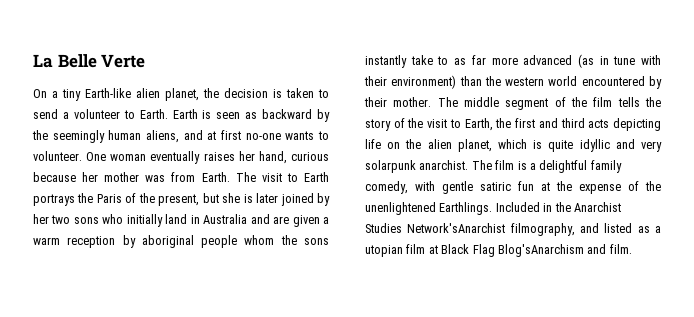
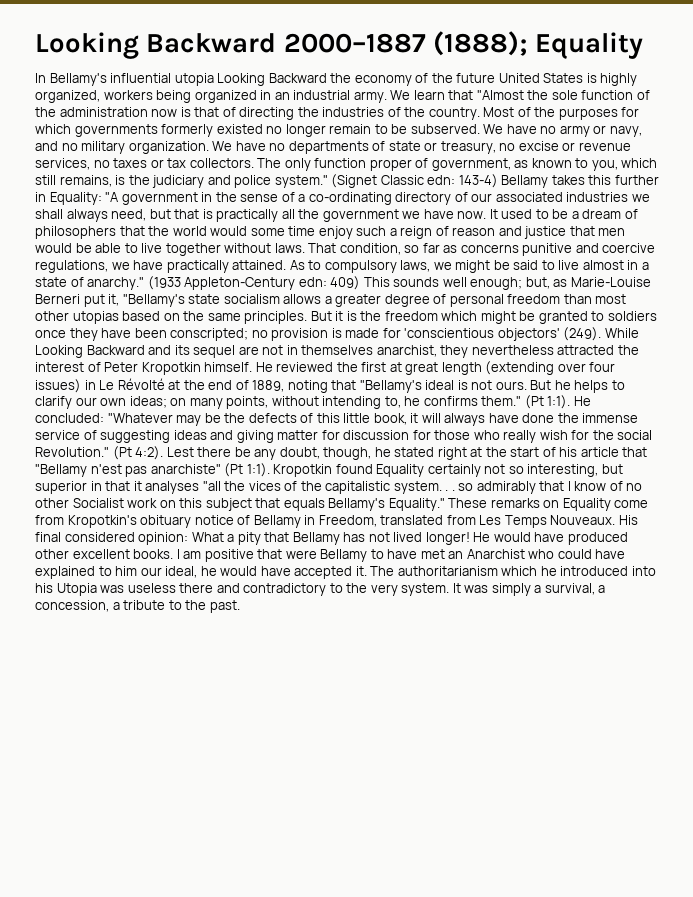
- La Belle Verte
- On a tiny Earth-like alien planet, the decision is taken to send a volunteer to Earth. Earth is seen as backward by the seemingly human aliens, and at first no-one wants to volunteer. One woman eventually raises her hand, curious because her mother was from Earth. The visit to Earth portrays the Paris of the present, but she is later joined by her two sons who initially land in Australia and are given a warm reception by aboriginal people whom the sons instantly take to as far more advanced (as in tune with their environment) than the western world encountered by their mother. The middle segment of the film tells the story of the visit to Earth, the first and third acts depicting life on the alien planet, which is quite idyllic and very solarpunk anarchist. The film is a delightful family comedy, with gentle satiric fun at the expense of the unenlightened Earthlings. Included in the Anarchist Studies Network'sAnarchist filmography, and listed as a utopian film at Black Flag Blog'sAnarchism and film.
+ Looking Backward 2000–1887 (1888); Equality
+ In Bellamy's influential utopia Looking Backward the economy of the future United States is highly organized, workers being organized in an industrial army. We learn that "Almost the sole function of the administration now is that of directing the industries of the country. Most of the purposes for which governments formerly existed no longer remain to be subserved. We have no army or navy, and no military organization. We have no departments of state or treasury, no excise or revenue services, no taxes or tax collectors. The only function proper of government, as known to you, which still remains, is the judiciary and police system." (Signet Classic edn: 143-4) Bellamy takes this further in Equality: "A government in the sense of a co-ordinating directory of our associated industries we shall always need, but that is practically all the government we have now. It used to be a dream of philosophers that the world would some time enjoy such a reign of reason and justice that men would be able to live together without laws. That condition, so far as concerns punitive and coercive regulations, we have practically attained. As to compulsory laws, we might be said to live almost in a state of anarchy." (1933 Appleton-Century edn: 409) This sounds well enough; but, as Marie-Louise Berneri put it, "Bellamy's state socialism allows a greater degree of personal freedom than most other utopias based on the same principles. But it is the freedom which might be granted to soldiers once they have been conscripted; no provision is made for 'conscientious objectors' (249). While Looking Backward and its sequel are not in themselves anarchist, they nevertheless attracted the interest of Peter Kropotkin himself. He reviewed the first at great length (extending over four issues) in Le Révolté at the end of 1889, noting that "Bellamy's ideal is not ours. But he helps to clarify our own ideas; on many points, without intending to, he confirms them." (Pt 1:1). He concluded: "Whatever may be the defects of this little book, it will always have done the immense service of suggesting ideas and giving matter for discussion for those who really wish for the social Revolution." (Pt 4:2). Lest there be any doubt, though, he stated right at the start of his article that "Bellamy n'est pas anarchiste" (Pt 1:1). Kropotkin found Equality certainly not so interesting, but superior in that it analyses "all the vices of the capitalistic system. . . so admirably that I know of no other Socialist work on this subject that equals Bellamy's Equality." These remarks on Equality come from Kropotkin's obituary notice of Bellamy in Freedom, translated from Les Temps Nouveaux. His final considered opinion: What a pity that Bellamy has not lived longer! He would have produced other excellent books. I am positive that were Bellamy to have met an Anarchist who could have explained to him our ideal, he would have accepted it. The authoritarianism which he introduced into his Utopia was useless there and contradictory to the very system. It was simply a survival, a concession, a tribute to the past.

